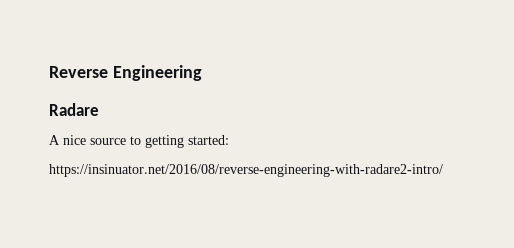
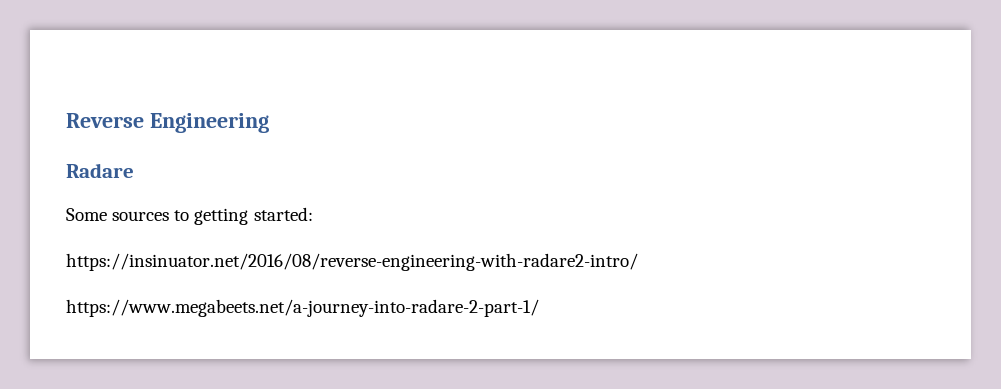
- A nice source to getting started:
+ Some sources to getting started:
+ https://www.megabeets.net/a-journey-into-radare-2-part-1/

